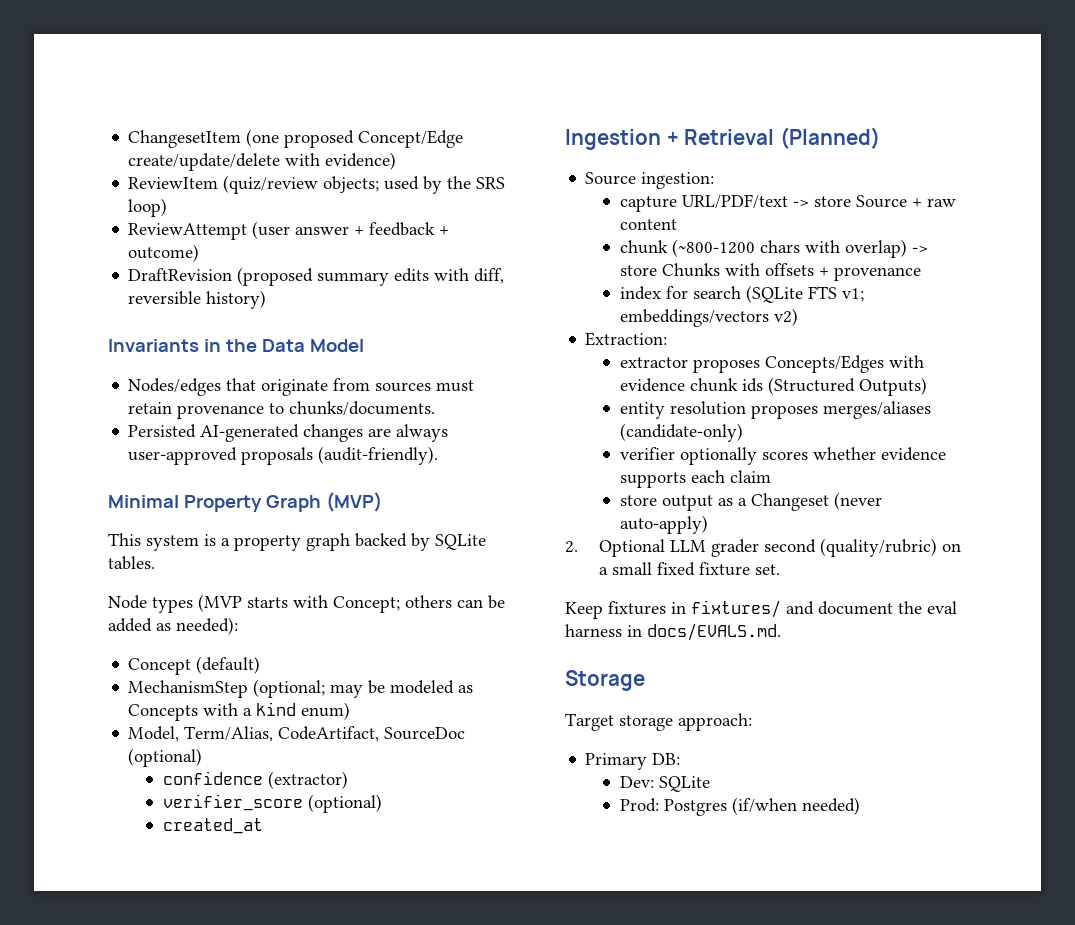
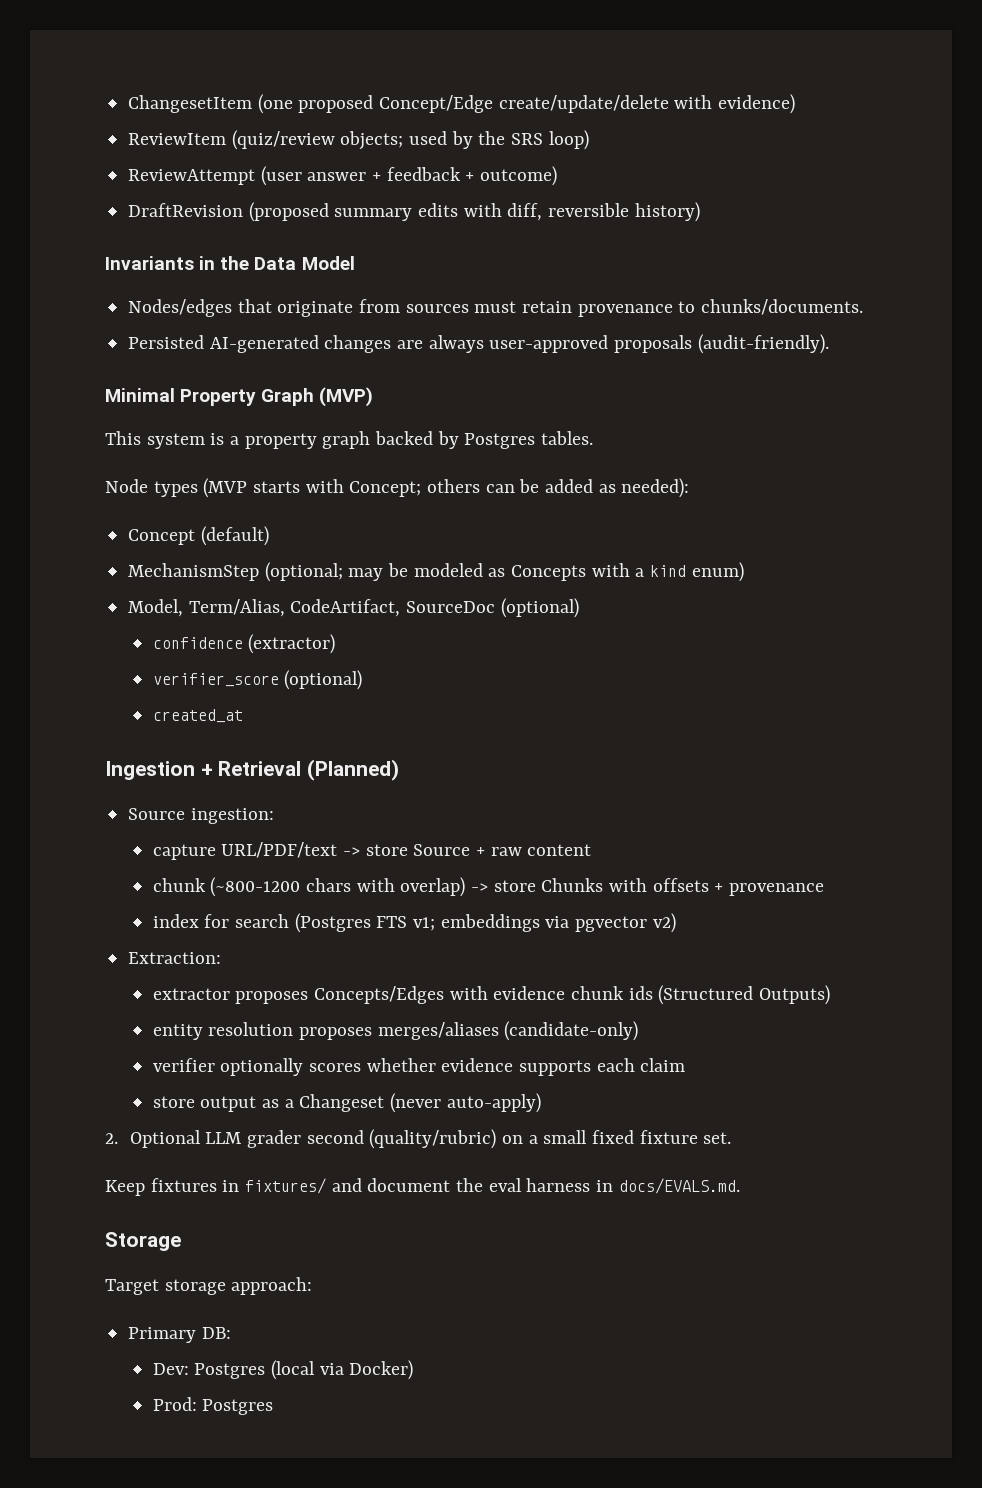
- This system is a property graph backed by SQLite tables.
+ This system is a property graph backed by Postgres tables.
- index for search (SQLite FTS v1; embeddings/vectors v2)
+ index for search (Postgres FTS v1; embeddings via pgvector v2)
- Dev: SQLite
+ Dev: Postgres (local via Docker)
- Prod: Postgres (if/when needed)
+ Prod: Postgres

